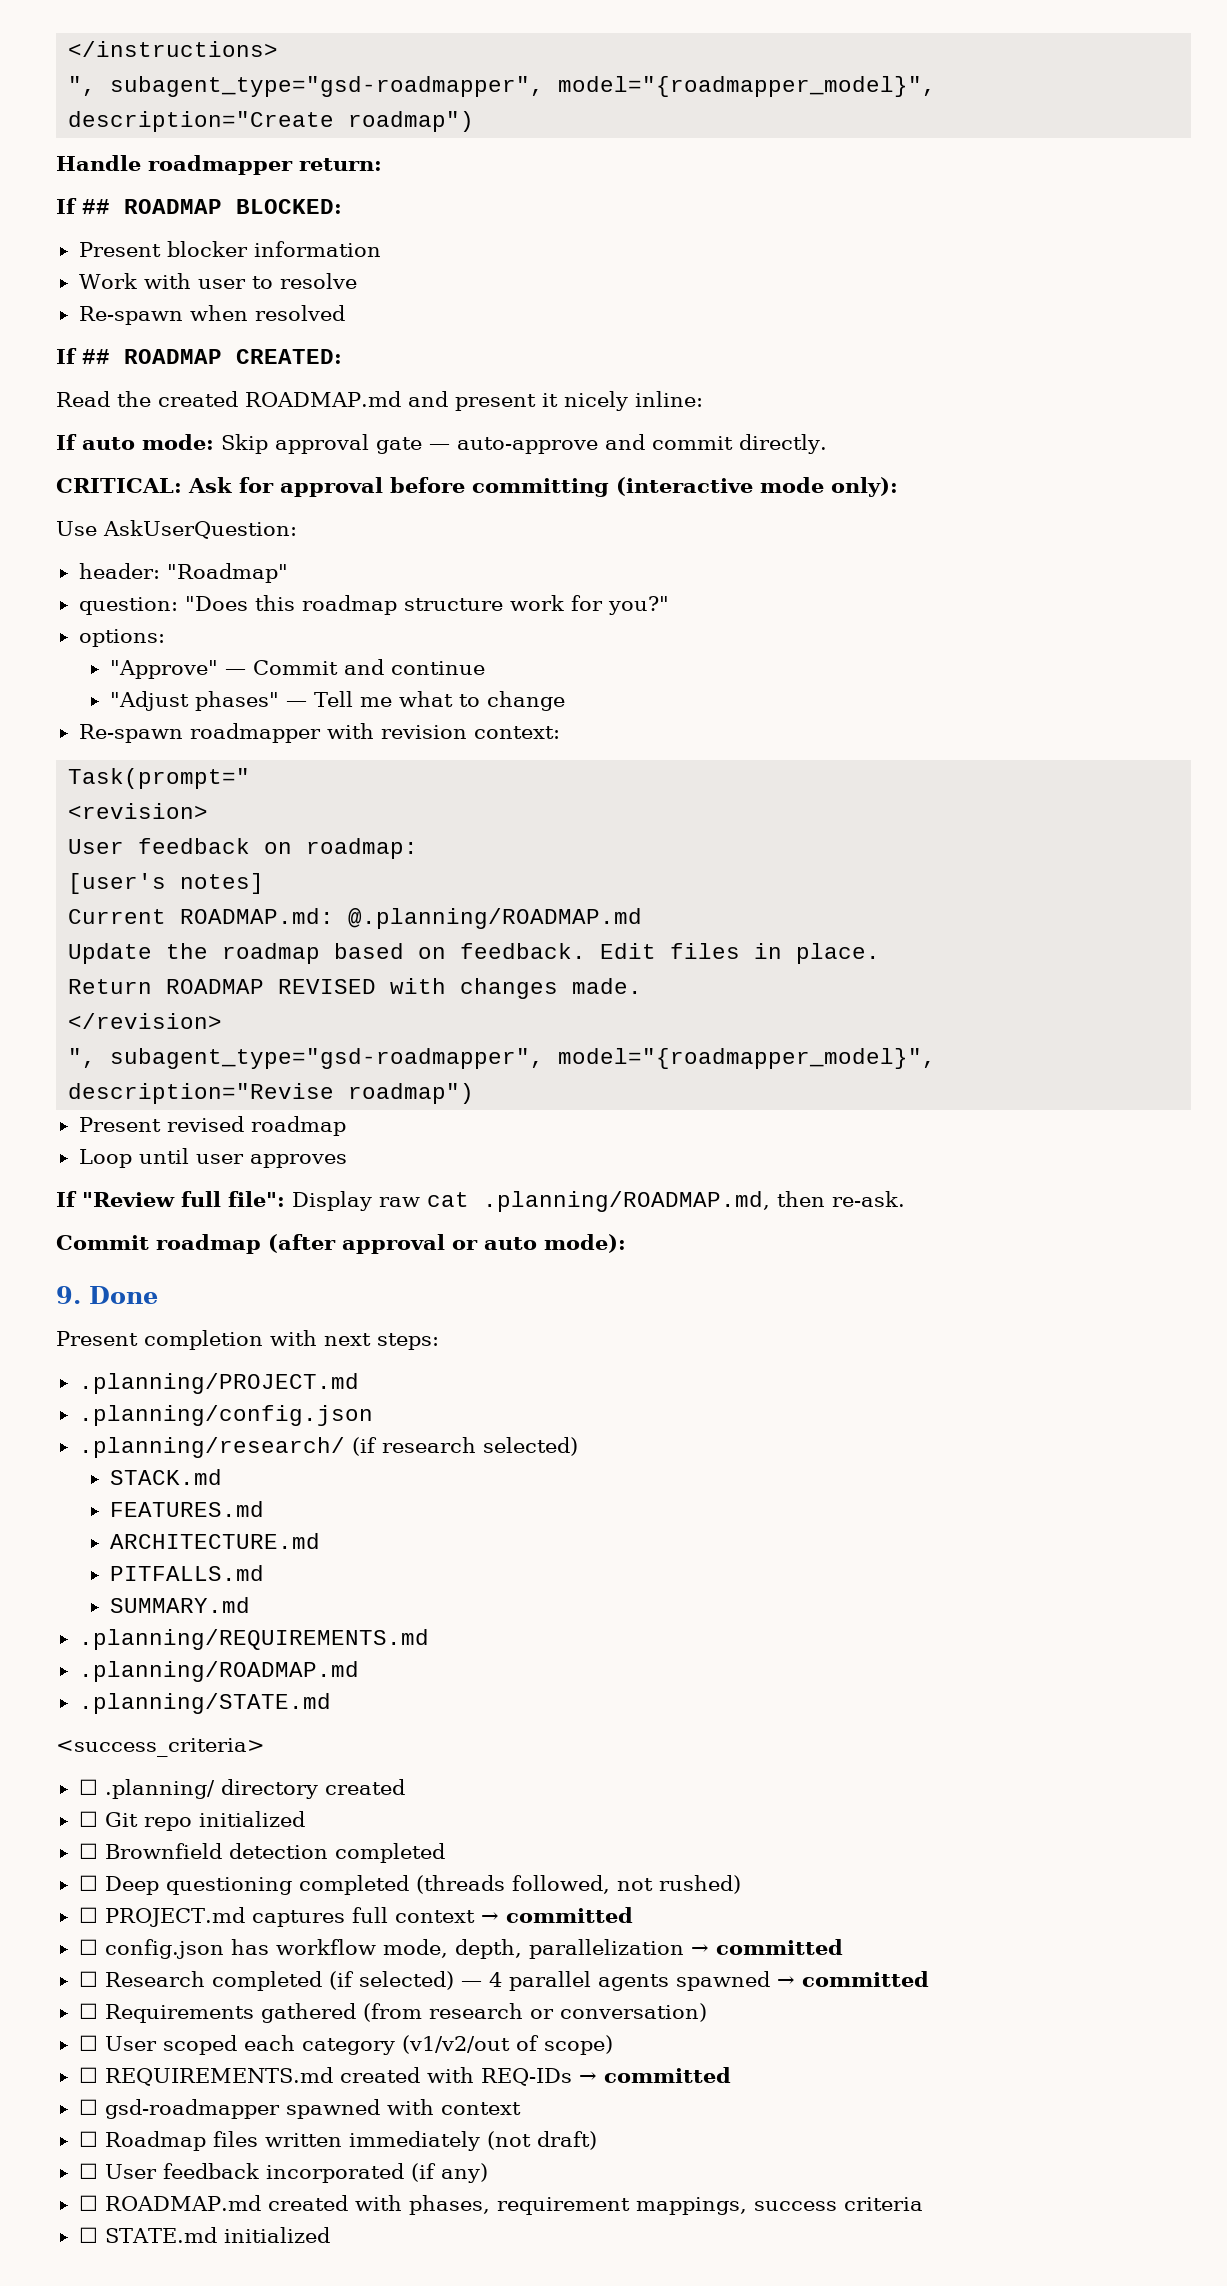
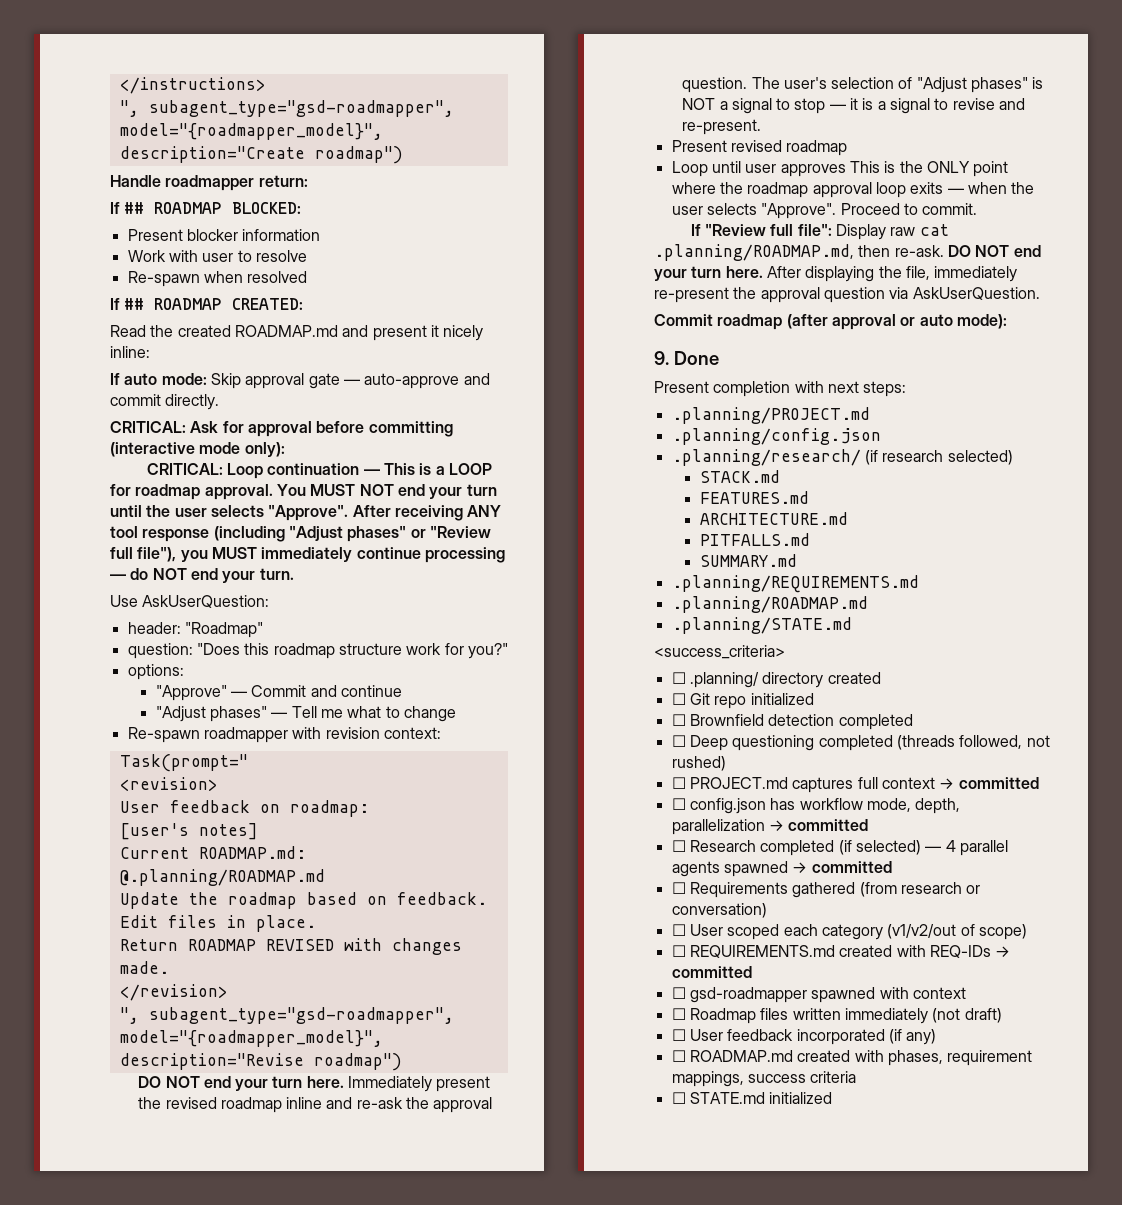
+ CRITICAL: Loop continuation — This is a LOOP for roadmap approval. You MUST NOT end your turn until the user selects "Approve". After receiving ANY tool response (including "Adjust phases" or "Review full file"), you MUST immediately continue processing — do NOT end your turn.
+ DO NOT end your turn here. Immediately present the revised roadmap inline and re-ask the approval question. The user's selection of "Adjust phases" is NOT a signal to stop — it is a signal to revise and re-present.
- Loop until user approves
+ Loop until user approves This is the ONLY point where the roadmap approval loop exits — when the user selects "Approve". Proceed to commit.
+ DO NOT end your turn here. After displaying the file, immediately re-present the approval question via AskUserQuestion.

